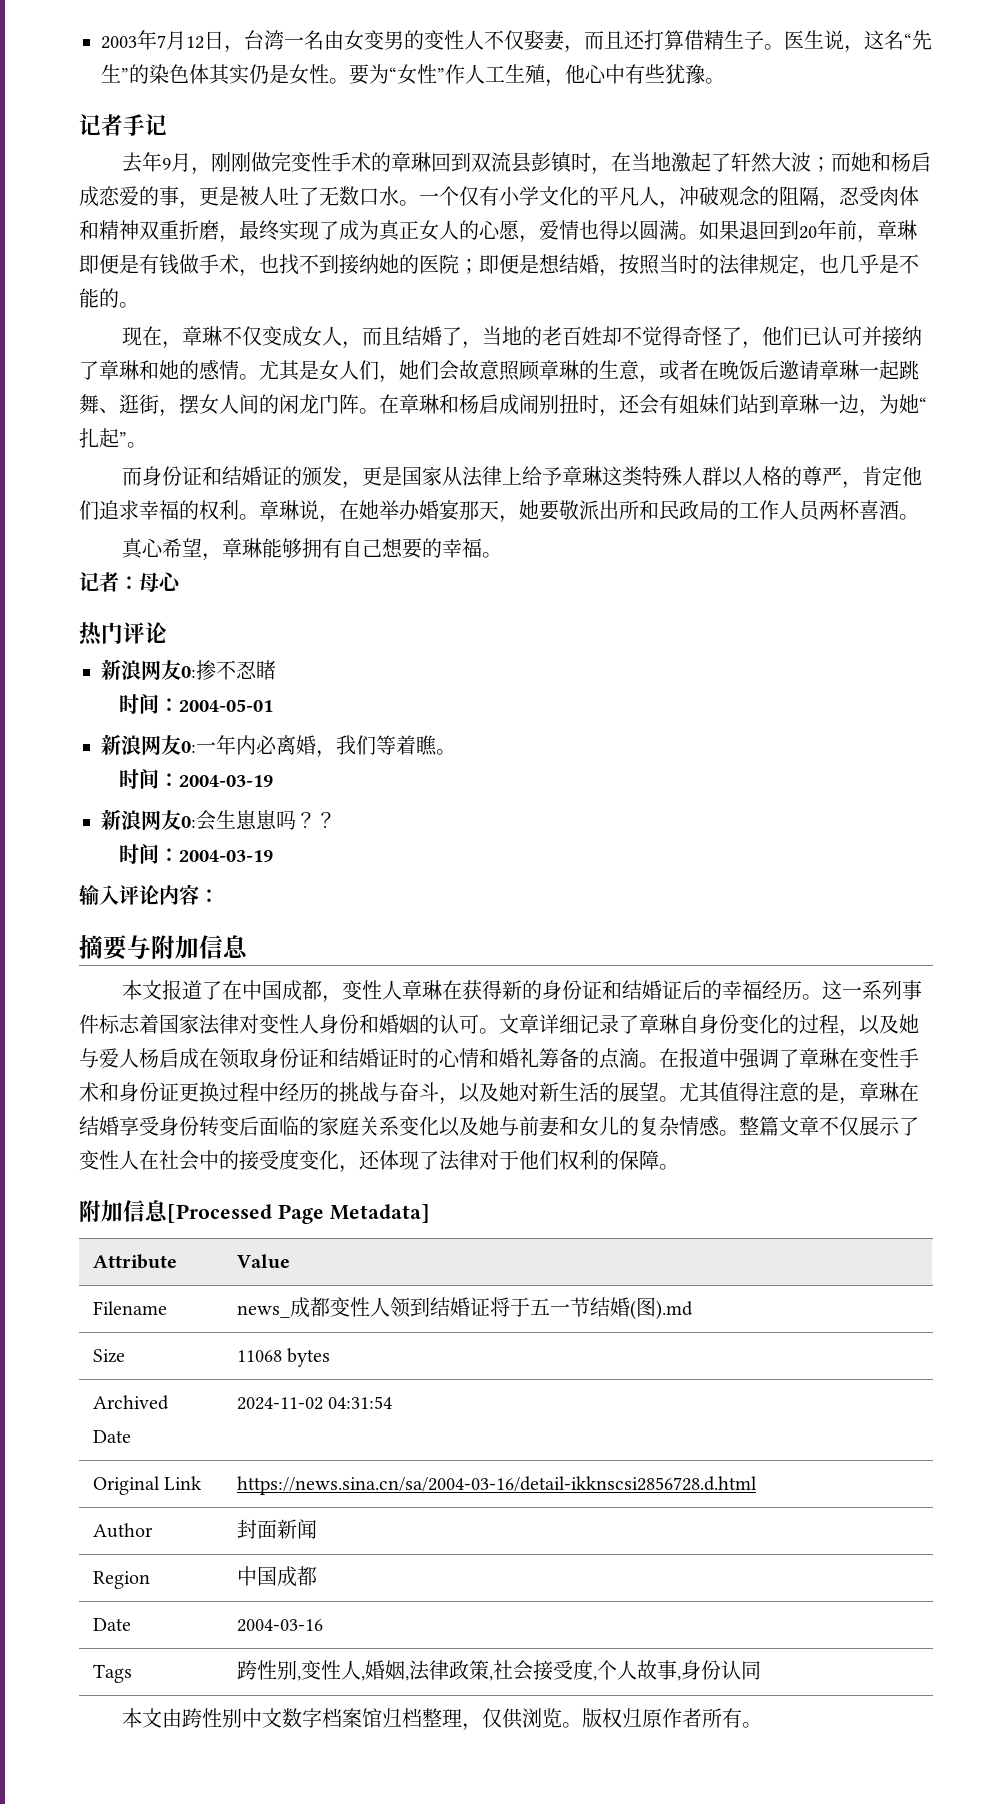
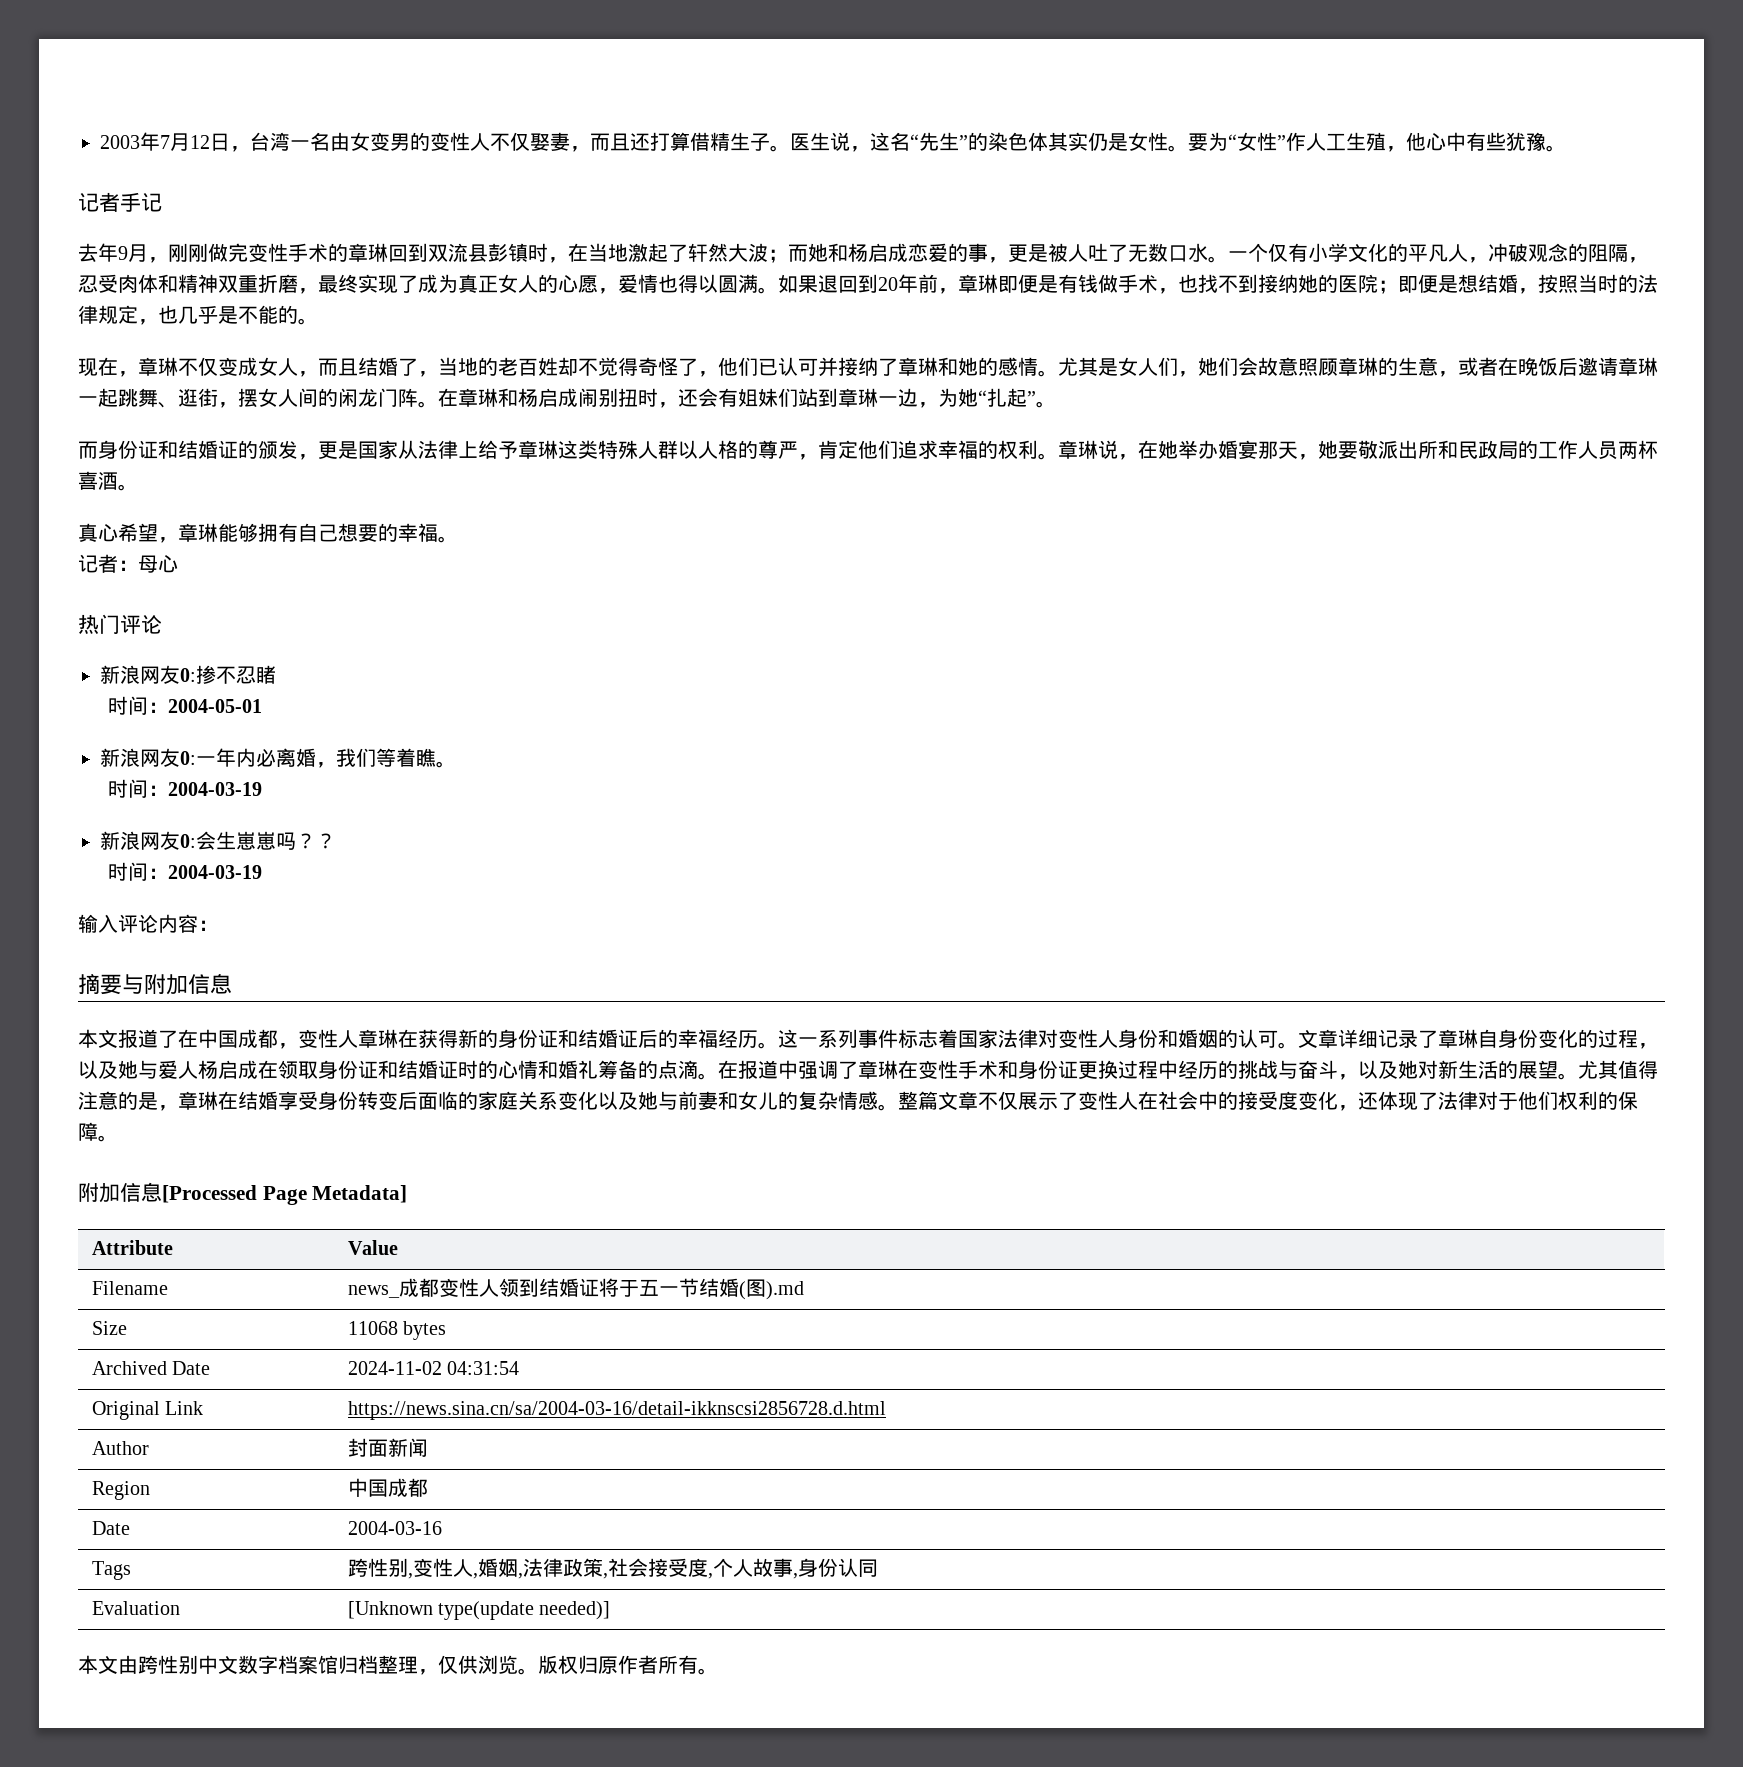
+ Evaluation | [Unknown type(update needed)]

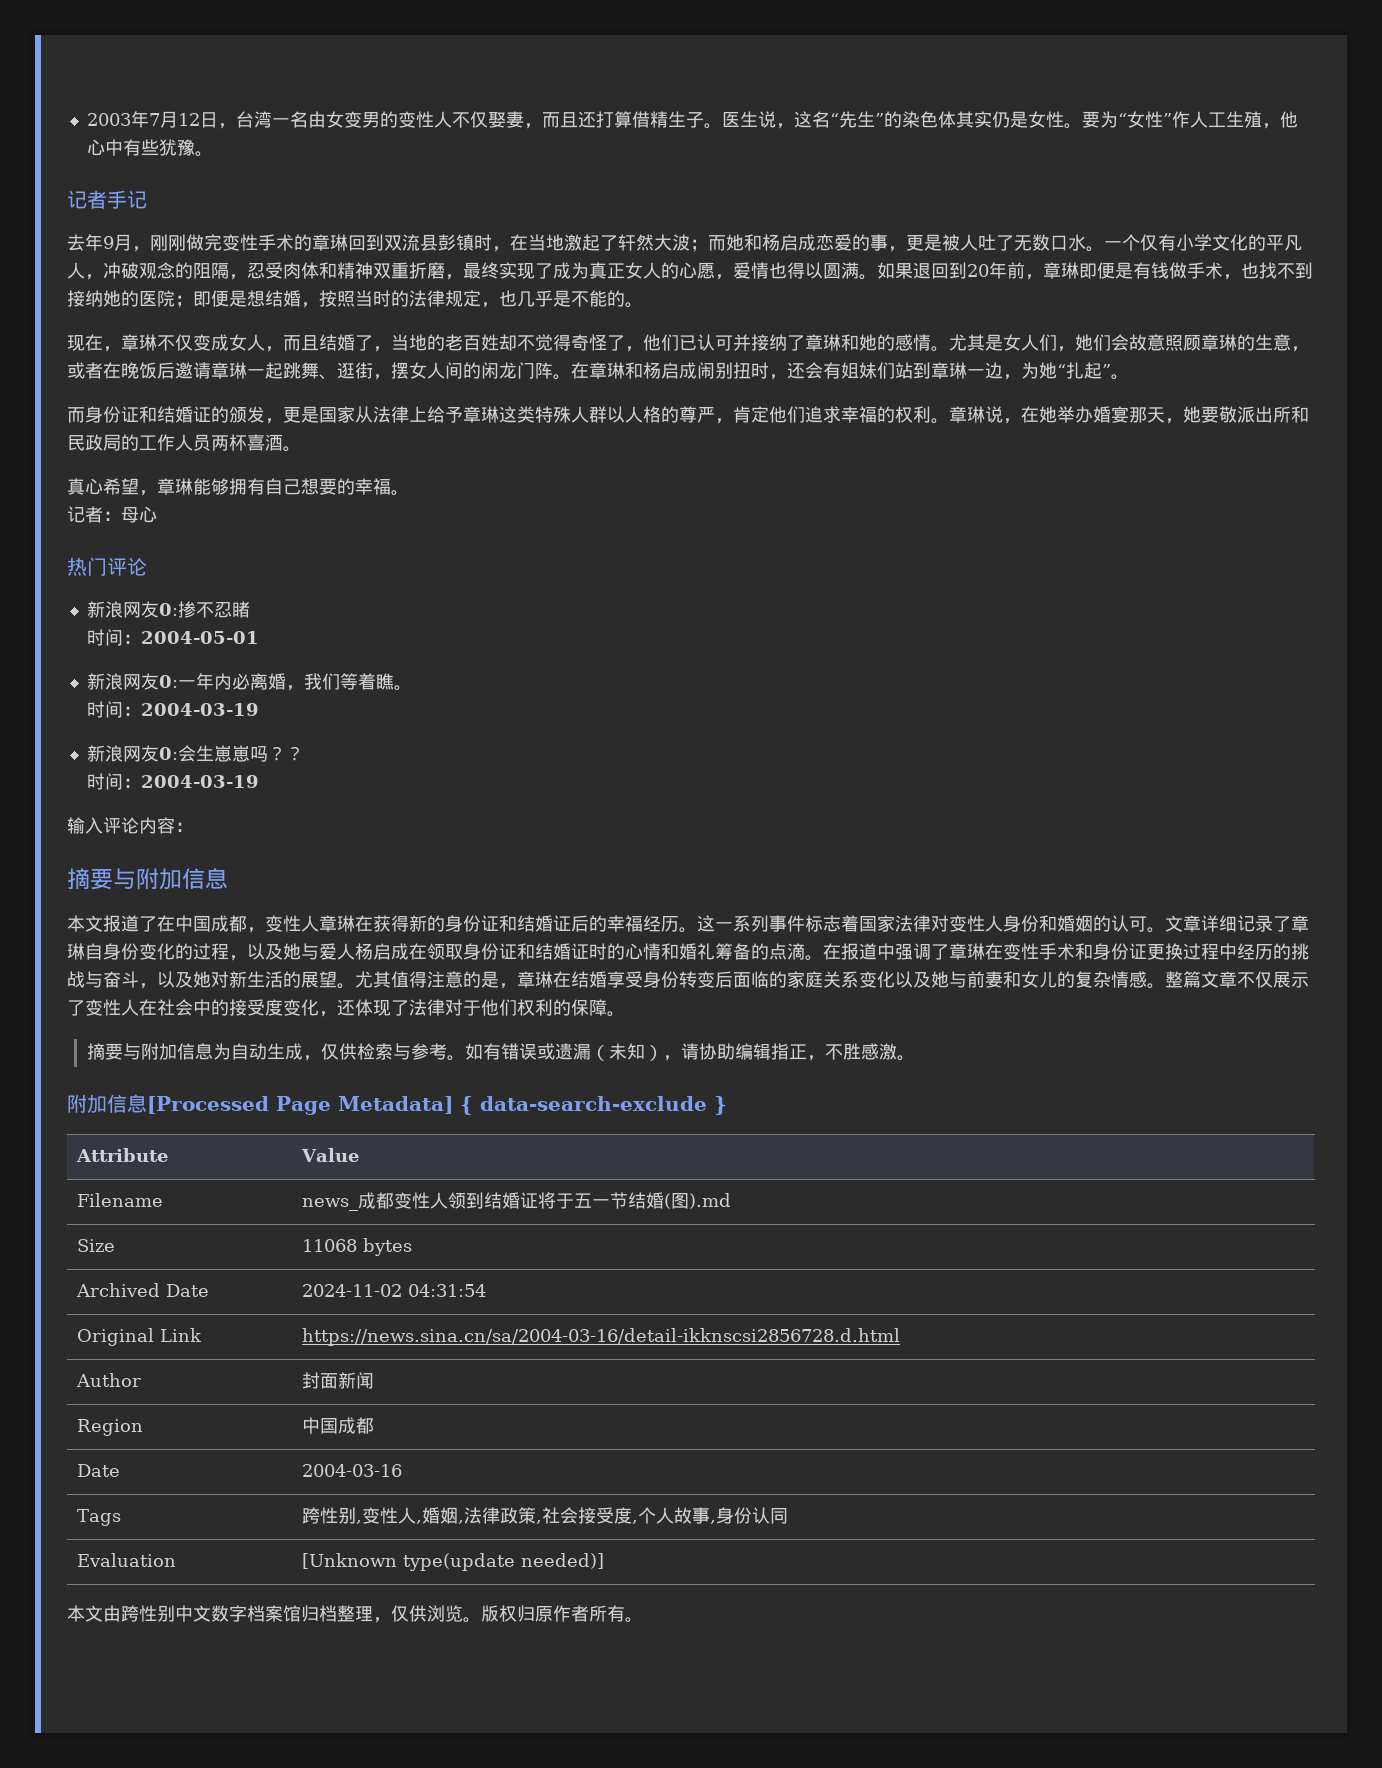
+ 摘要与附加信息为自动生成，仅供检索与参考。如有错误或遗漏（未知），请协助编辑指正，不胜感激。
- 附加信息[Processed Page Metadata]
+ 附加信息[Processed Page Metadata] { data-search-exclude }

